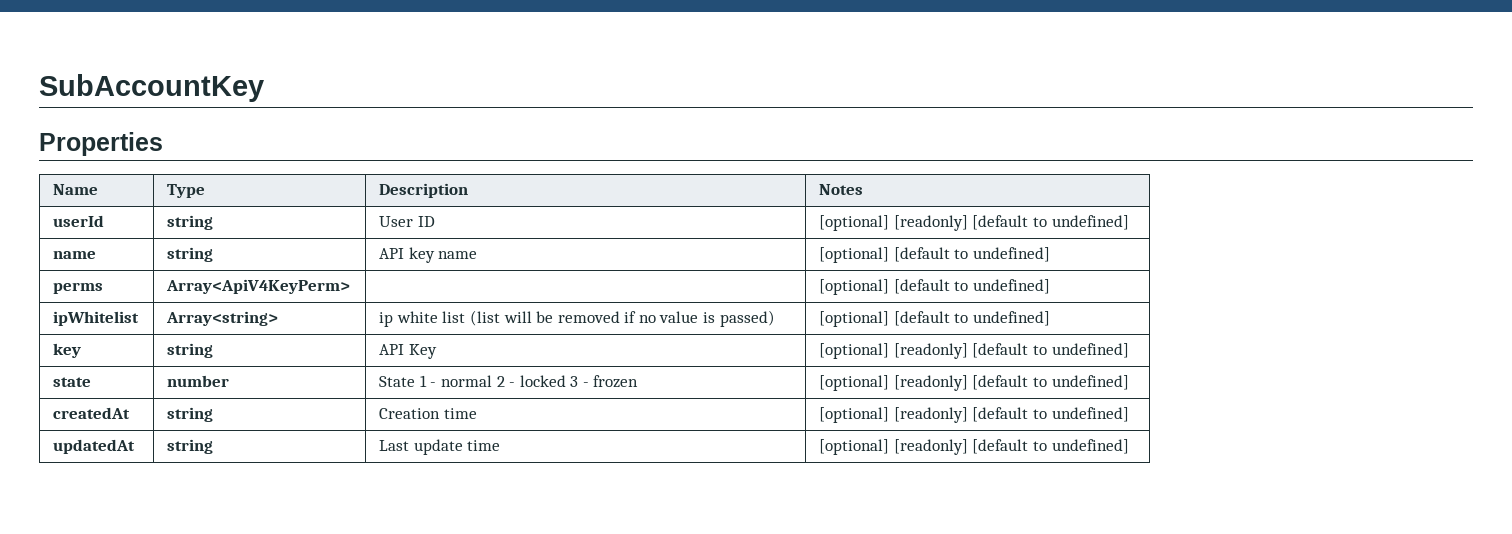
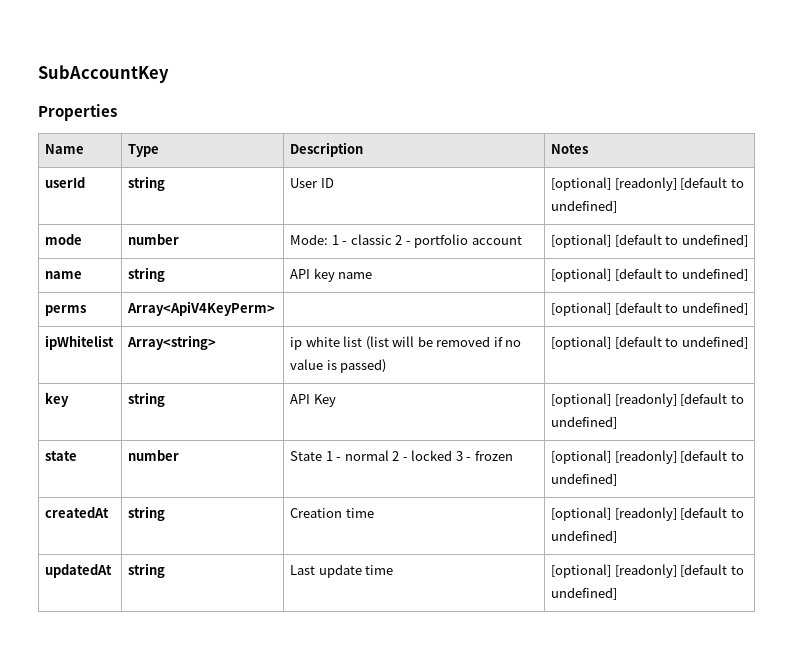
+ mode | number | Mode: 1 - classic 2 - portfolio account | [optional] [default to undefined]

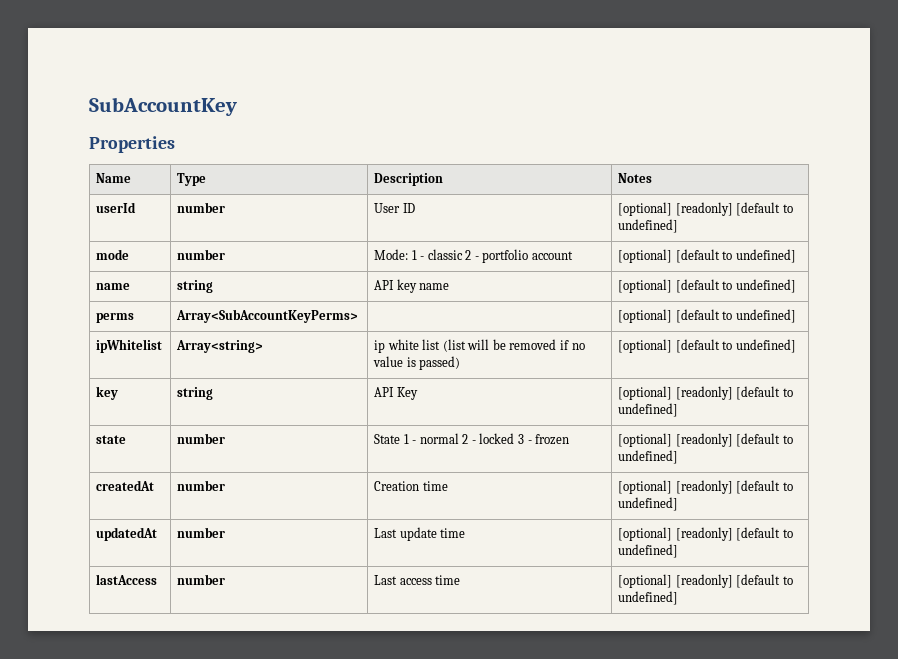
- userId | string | User ID | [optional] [readonly] [default to undefined]
+ userId | number | User ID | [optional] [readonly] [default to undefined]
- perms | Array<ApiV4KeyPerm> | | [optional] [default to undefined]
+ perms | Array<SubAccountKeyPerms> | | [optional] [default to undefined]
- createdAt | string | Creation time | [optional] [readonly] [default to undefined]
+ createdAt | number | Creation time | [optional] [readonly] [default to undefined]
- updatedAt | string | Last update time | [optional] [readonly] [default to undefined]
+ updatedAt | number | Last update time | [optional] [readonly] [default to undefined]
+ lastAccess | number | Last access time | [optional] [readonly] [default to undefined]

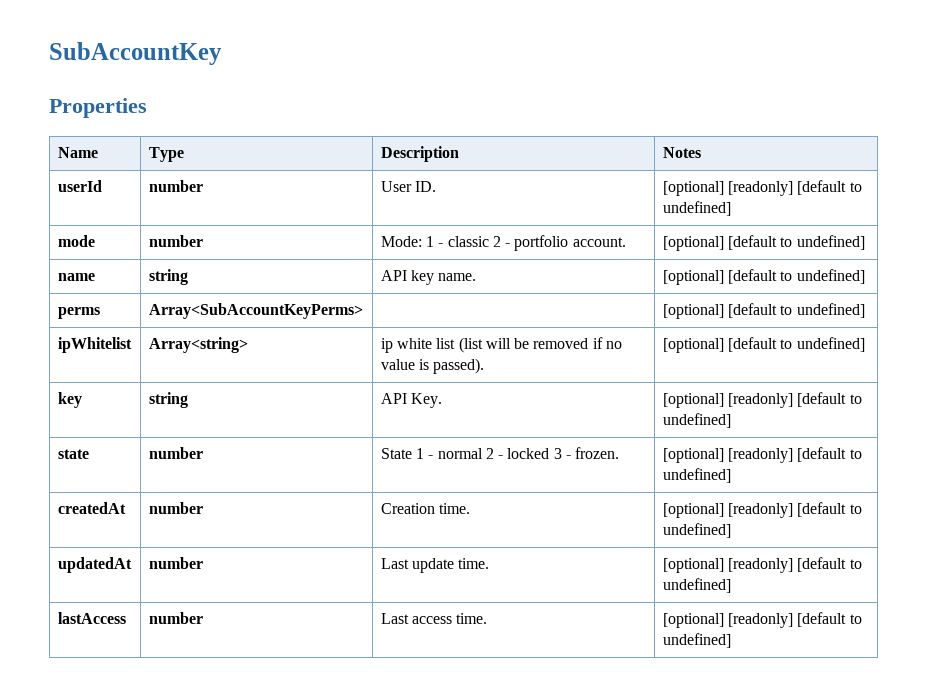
- userId | number | User ID | [optional] [readonly] [default to undefined]
+ userId | number | User ID. | [optional] [readonly] [default to undefined]
- mode | number | Mode: 1 - classic 2 - portfolio account | [optional] [default to undefined]
+ mode | number | Mode: 1 - classic 2 - portfolio account. | [optional] [default to undefined]
- name | string | API key name | [optional] [default to undefined]
+ name | string | API key name. | [optional] [default to undefined]
- ipWhitelist | Array<string> | ip white list (list will be removed if no value is passed) | [optional] [default to undefined]
+ ipWhitelist | Array<string> | ip white list (list will be removed if no value is passed). | [optional] [default to undefined]
- key | string | API Key | [optional] [readonly] [default to undefined]
+ key | string | API Key. | [optional] [readonly] [default to undefined]
- state | number | State 1 - normal 2 - locked 3 - frozen | [optional] [readonly] [default to undefined]
+ state | number | State 1 - normal 2 - locked 3 - frozen. | [optional] [readonly] [default to undefined]
- createdAt | number | Creation time | [optional] [readonly] [default to undefined]
+ createdAt | number | Creation time. | [optional] [readonly] [default to undefined]
- updatedAt | number | Last update time | [optional] [readonly] [default to undefined]
+ updatedAt | number | Last update time. | [optional] [readonly] [default to undefined]
- lastAccess | number | Last access time | [optional] [readonly] [default to undefined]
+ lastAccess | number | Last access time. | [optional] [readonly] [default to undefined]

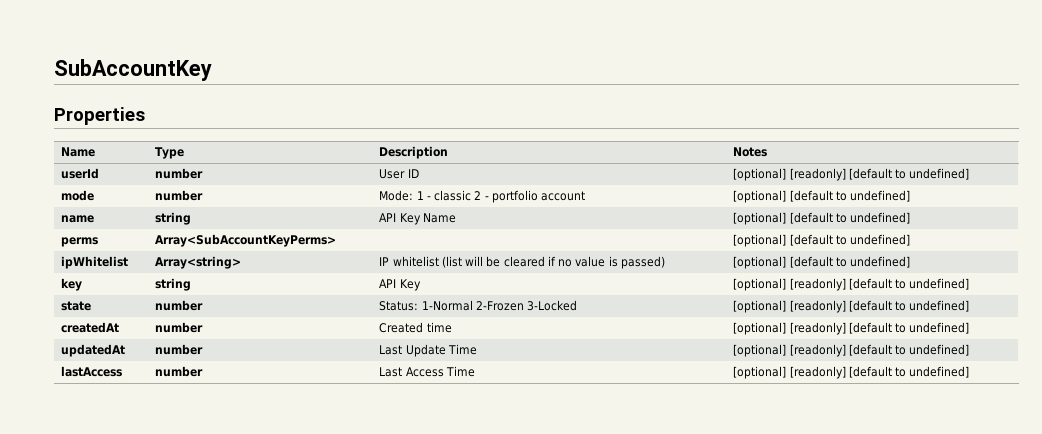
- userId | number | User ID. | [optional] [readonly] [default to undefined]
+ userId | number | User ID | [optional] [readonly] [default to undefined]
- mode | number | Mode: 1 - classic 2 - portfolio account. | [optional] [default to undefined]
+ mode | number | Mode: 1 - classic 2 - portfolio account | [optional] [default to undefined]
- name | string | API key name. | [optional] [default to undefined]
+ name | string | API Key Name | [optional] [default to undefined]
- ipWhitelist | Array<string> | ip white list (list will be removed if no value is passed). | [optional] [default to undefined]
+ ipWhitelist | Array<string> | IP whitelist (list will be cleared if no value is passed) | [optional] [default to undefined]
- key | string | API Key. | [optional] [readonly] [default to undefined]
+ key | string | API Key | [optional] [readonly] [default to undefined]
- state | number | State 1 - normal 2 - locked 3 - frozen. | [optional] [readonly] [default to undefined]
+ state | number | Status: 1-Normal 2-Frozen 3-Locked | [optional] [readonly] [default to undefined]
- createdAt | number | Creation time. | [optional] [readonly] [default to undefined]
+ createdAt | number | Created time | [optional] [readonly] [default to undefined]
- updatedAt | number | Last update time. | [optional] [readonly] [default to undefined]
+ updatedAt | number | Last Update Time | [optional] [readonly] [default to undefined]
- lastAccess | number | Last access time. | [optional] [readonly] [default to undefined]
+ lastAccess | number | Last Access Time | [optional] [readonly] [default to undefined]

